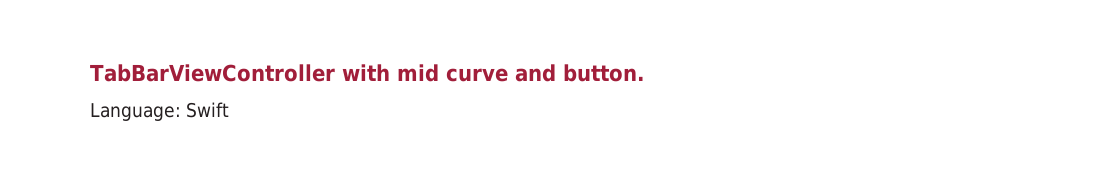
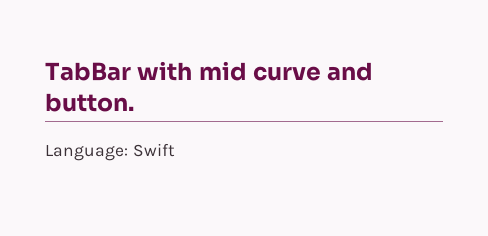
- TabBarViewController with mid curve and button.
+ TabBar with mid curve and button.

